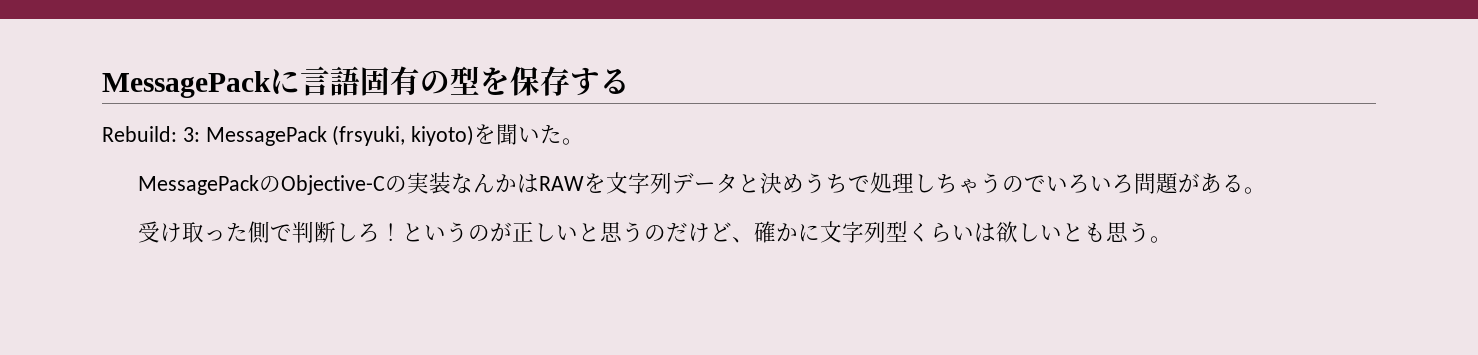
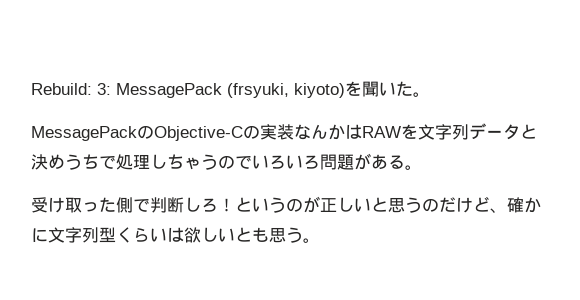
- MessagePackに言語固有の型を保存する

